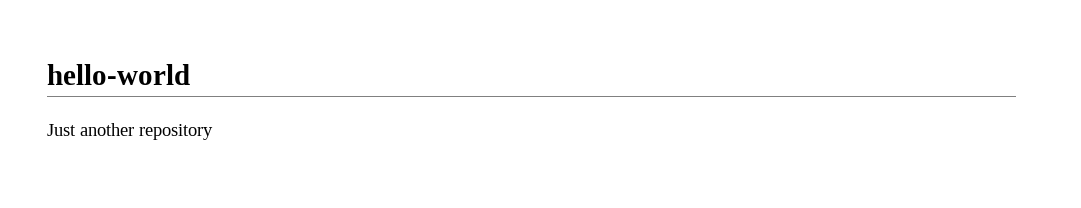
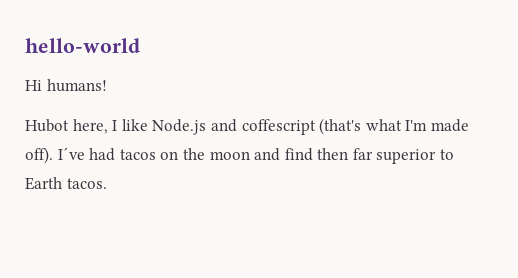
- Just another repository
+ Hi humans!
+ Hubot here, I like Node.js and coffescript (that's what I'm made off). I´ve had tacos on the moon and find then far superior to Earth tacos.

